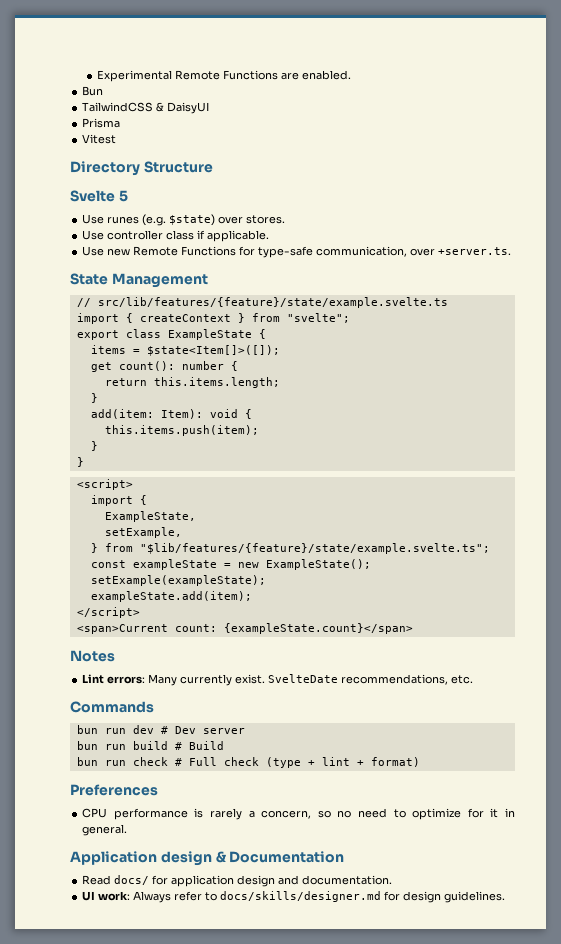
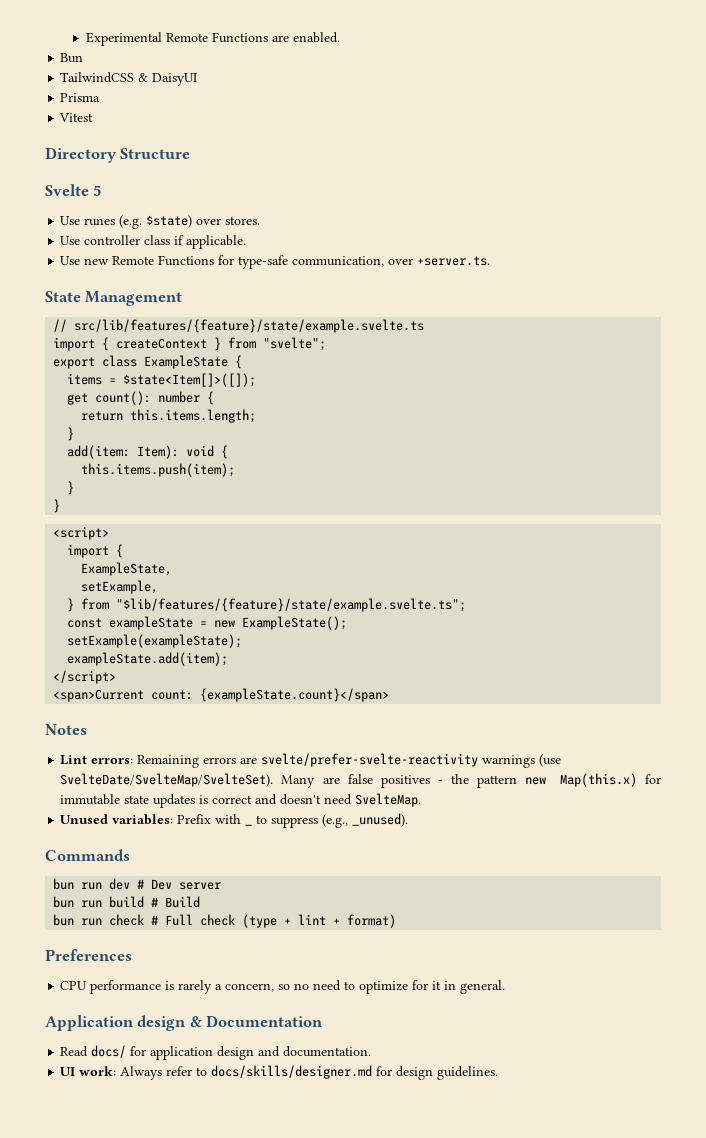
- Lint errors: Many currently exist. SvelteDate recommendations, etc.
+ Lint errors: Remaining errors are svelte/prefer-svelte-reactivity warnings (use SvelteDate/SvelteMap/SvelteSet). Many are false positives - the pattern new Map(this.x) for immutable state updates is correct and doesn't need SvelteMap.
+ Unused variables: Prefix with _ to suppress (e.g., _unused).

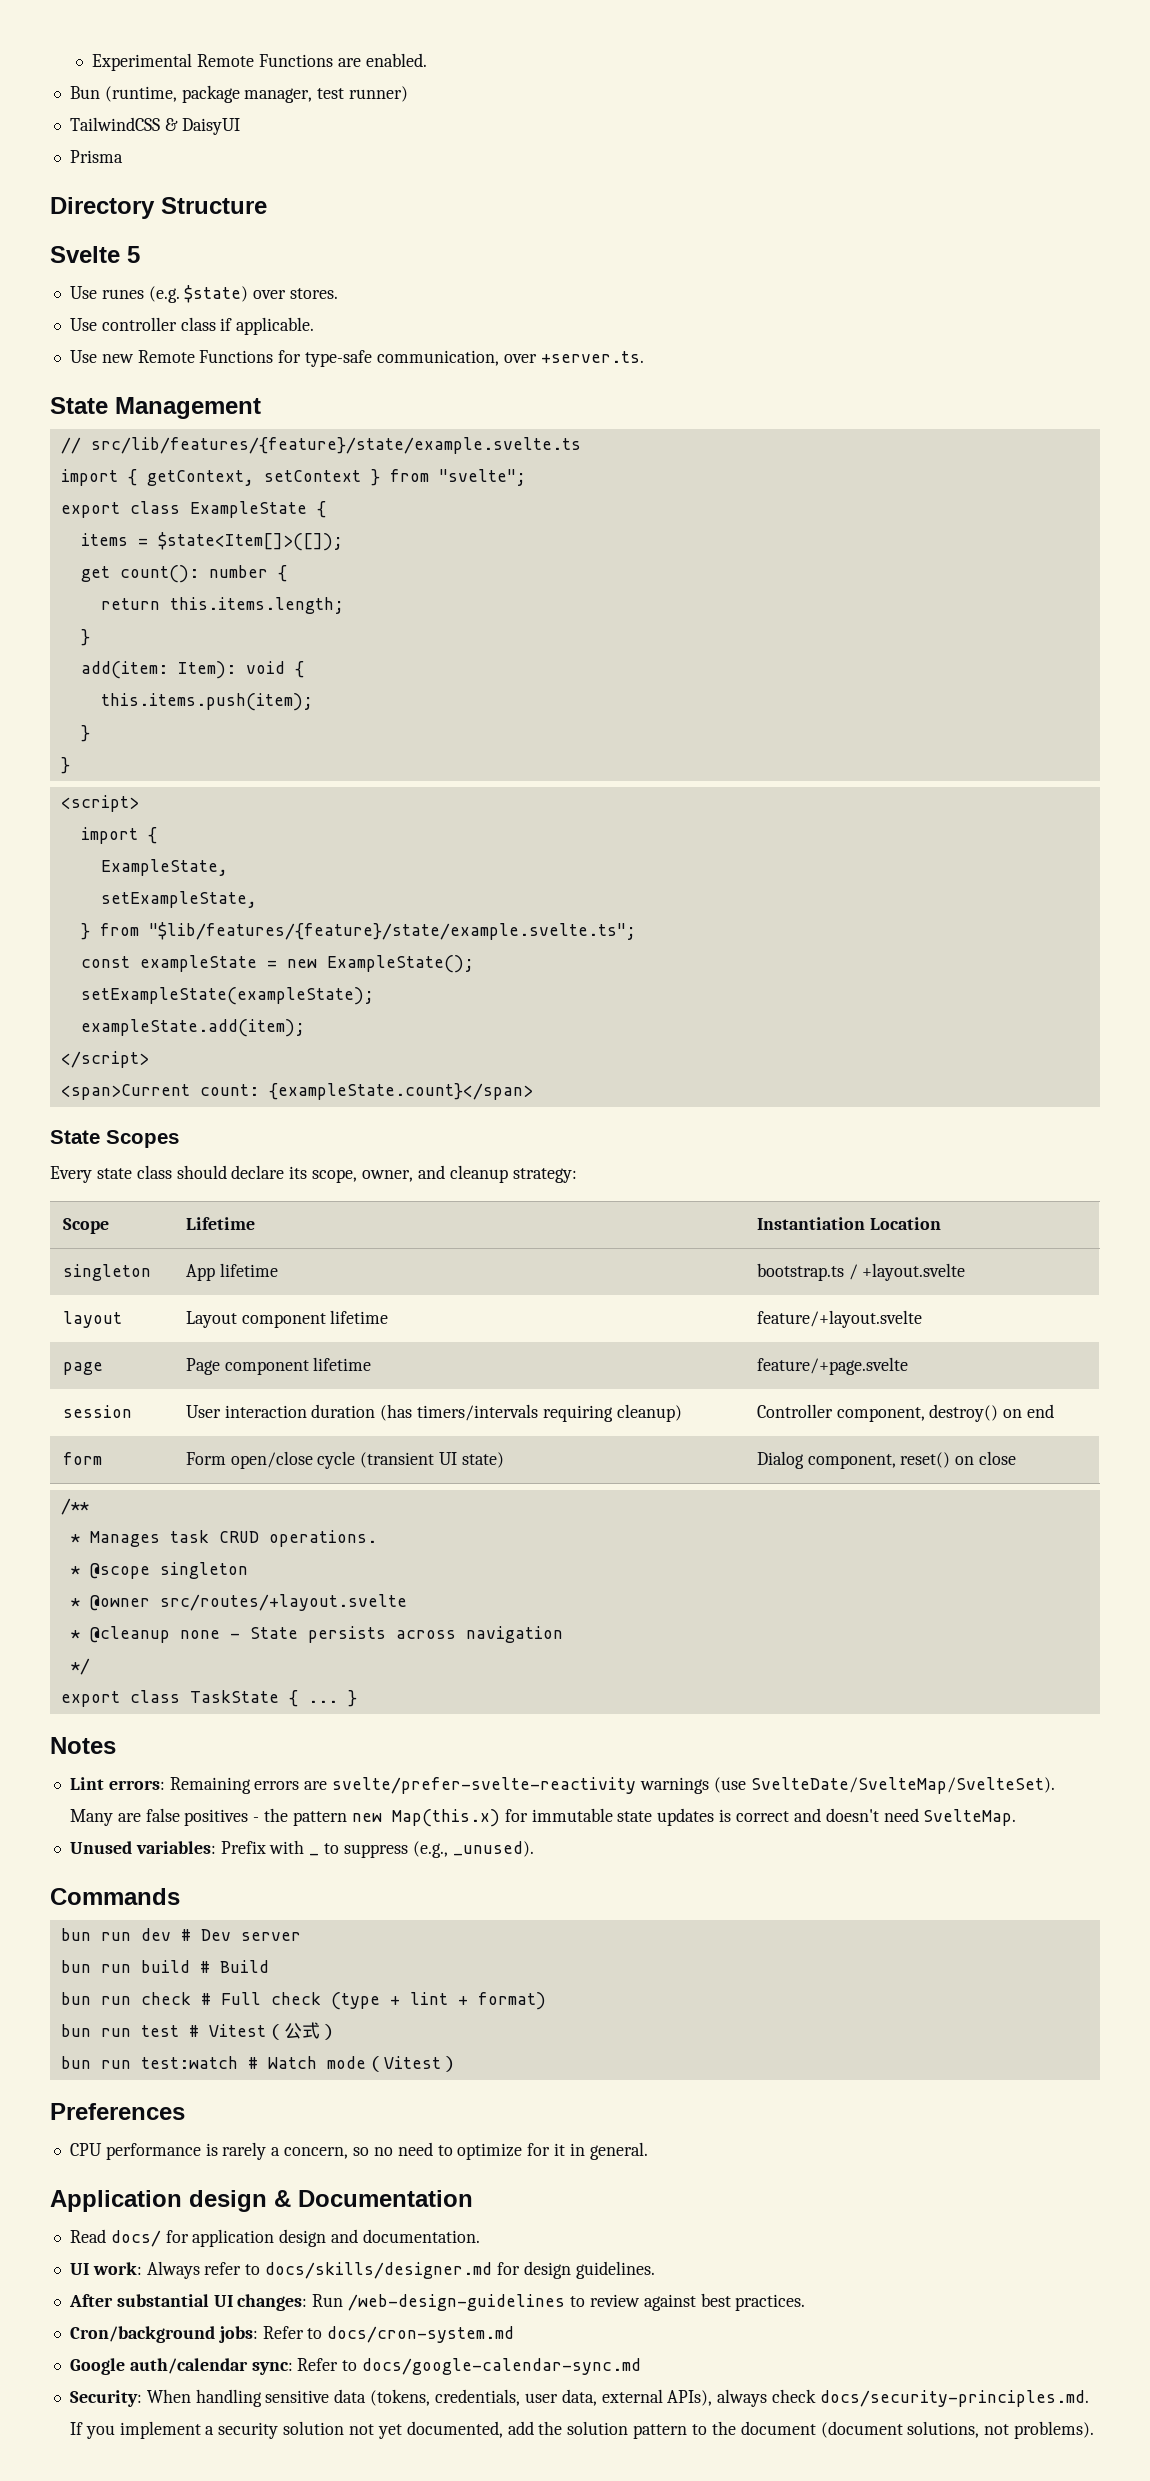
- Bun
+ Bun (runtime, package manager, test runner)
- Vitest
- import { createContext } from "svelte";
+ import { getContext, setContext } from "svelte";
- setExample,
+ setExampleState,
- setExample(exampleState);
+ setExampleState(exampleState);
+ State Scopes
+ Every state class should declare its scope, owner, and cleanup strategy:
+ Scope | Lifetime | Instantiation Location
+ singleton | App lifetime | bootstrap.ts / +layout.svelte
+ layout | Layout component lifetime | feature/+layout.svelte
+ page | Page component lifetime | feature/+page.svelte
+ session | User interaction duration (has timers/intervals requiring cleanup) | Controller component, destroy() on end
+ form | Form open/close cycle (transient UI state) | Dialog component, reset() on close
+ /**
+ * Manages task CRUD operations.
+ * @scope singleton
+ * @owner src/routes/+layout.svelte
+ * @cleanup none - State persists across navigation
+ */
+ export class TaskState { ... }
+ bun run test # Vitest（公式）
+ bun run test:watch # Watch mode（Vitest）
+ After substantial UI changes: Run /web-design-guidelines to review against best practices.
+ Cron/background jobs: Refer to docs/cron-system.md
+ Google auth/calendar sync: Refer to docs/google-calendar-sync.md
+ Security: When handling sensitive data (tokens, credentials, user data, external APIs), always check docs/security-principles.md. If you implement a security solution not yet documented, add the solution pattern to the document (document solutions, not problems).

